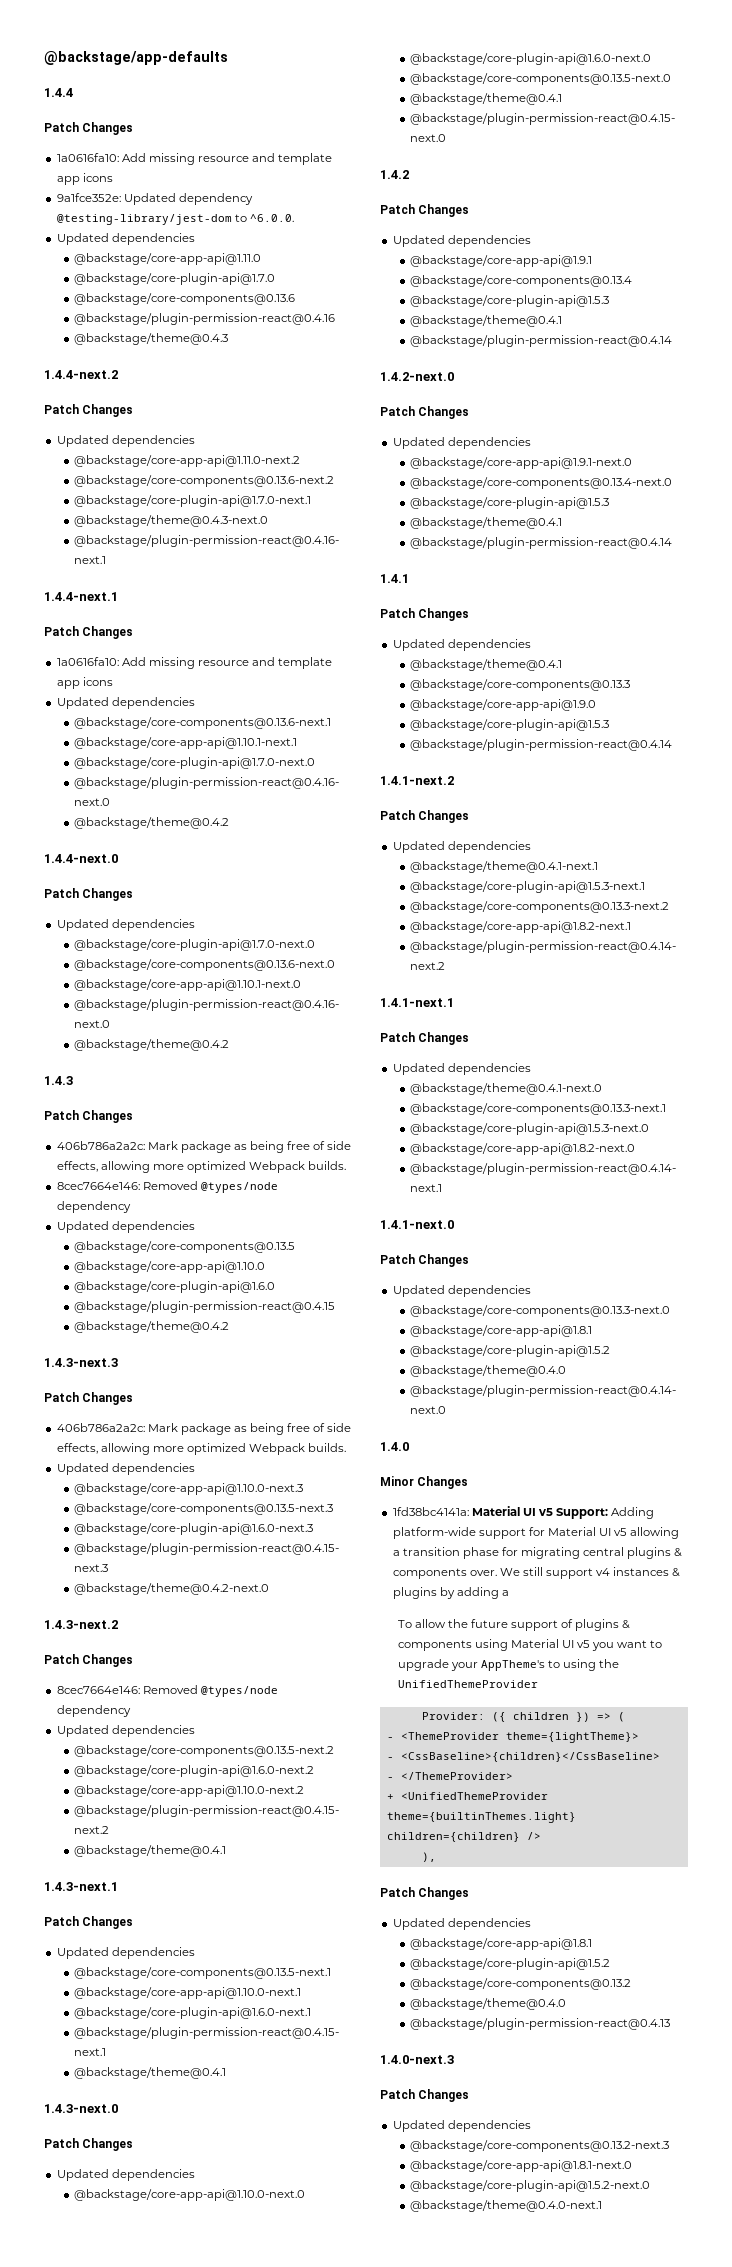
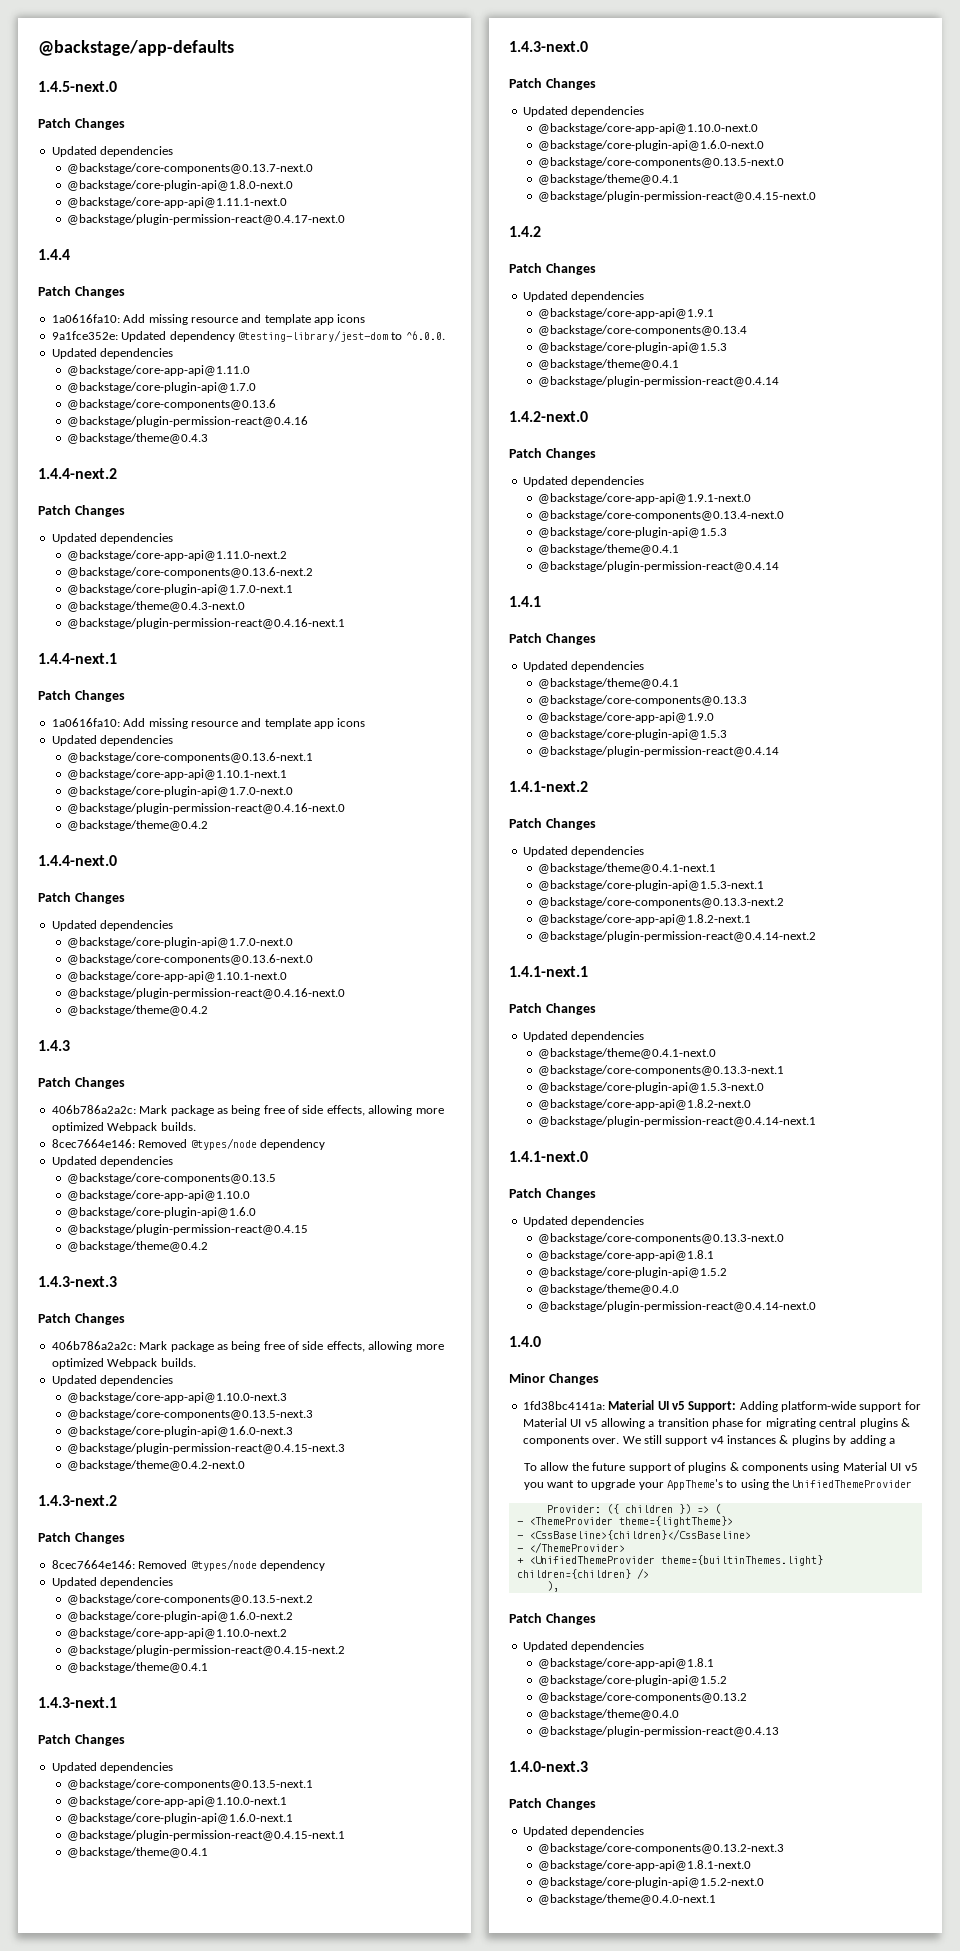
+ 1.4.5-next.0
+ Patch Changes
+ Updated dependencies
+ @backstage/core-components@0.13.7-next.0
+ @backstage/core-plugin-api@1.8.0-next.0
+ @backstage/core-app-api@1.11.1-next.0
+ @backstage/plugin-permission-react@0.4.17-next.0

